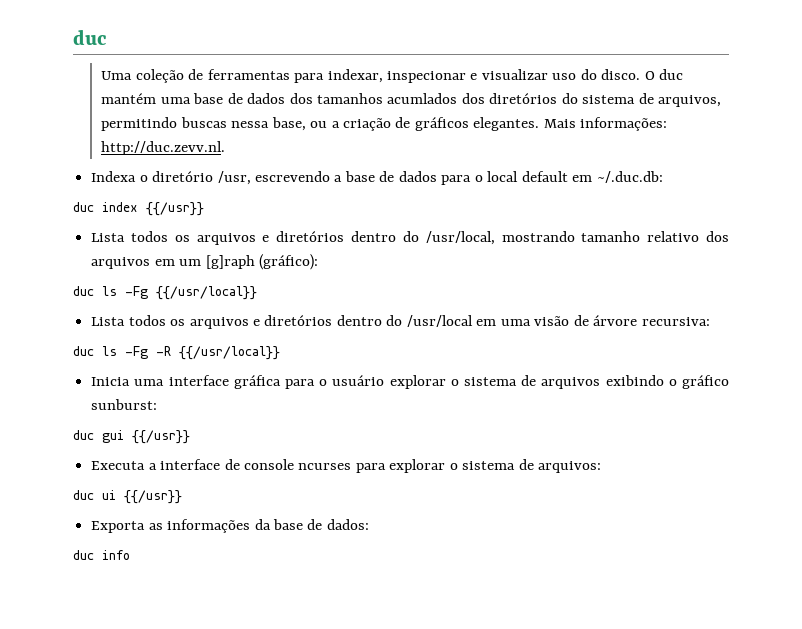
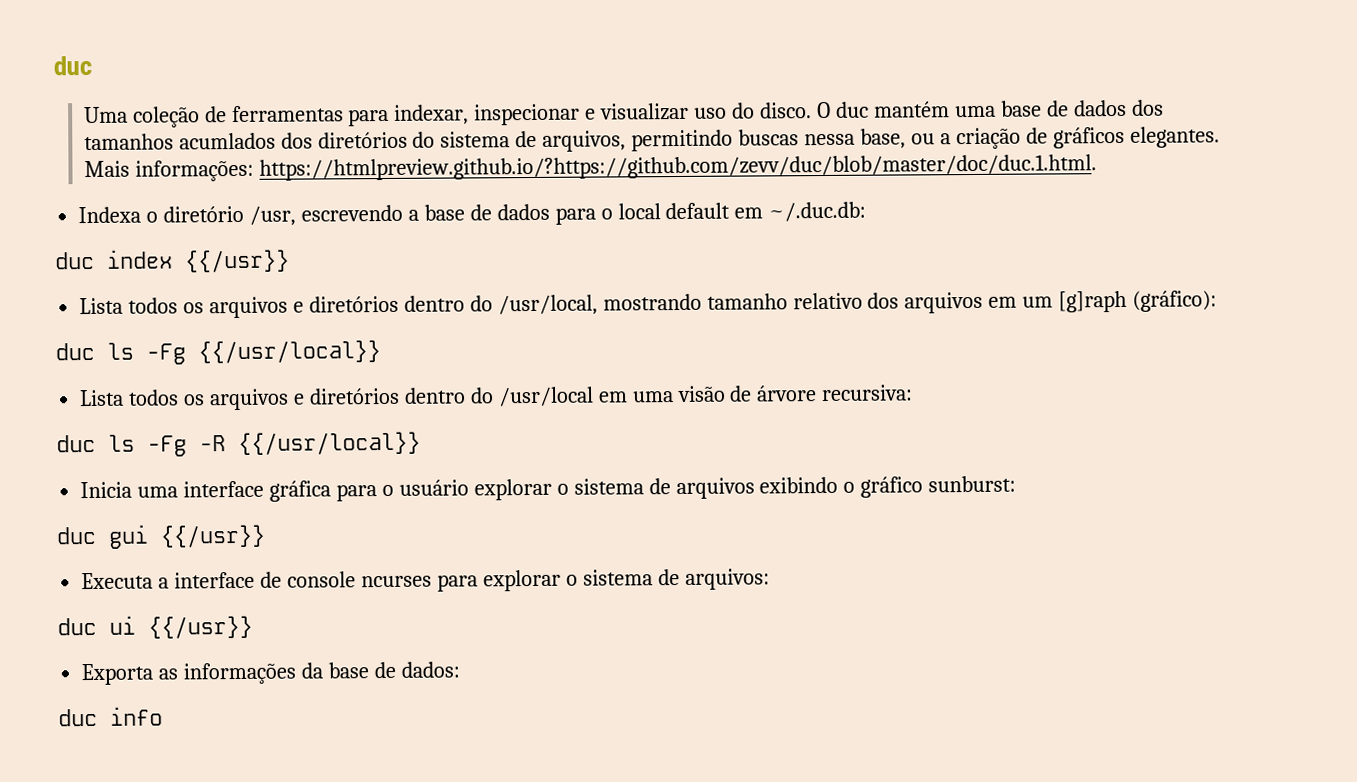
- Mais informações: http://duc.zevv.nl.
+ Mais informações: https://htmlpreview.github.io/?https://github.com/zevv/duc/blob/master/doc/duc.1.html.

